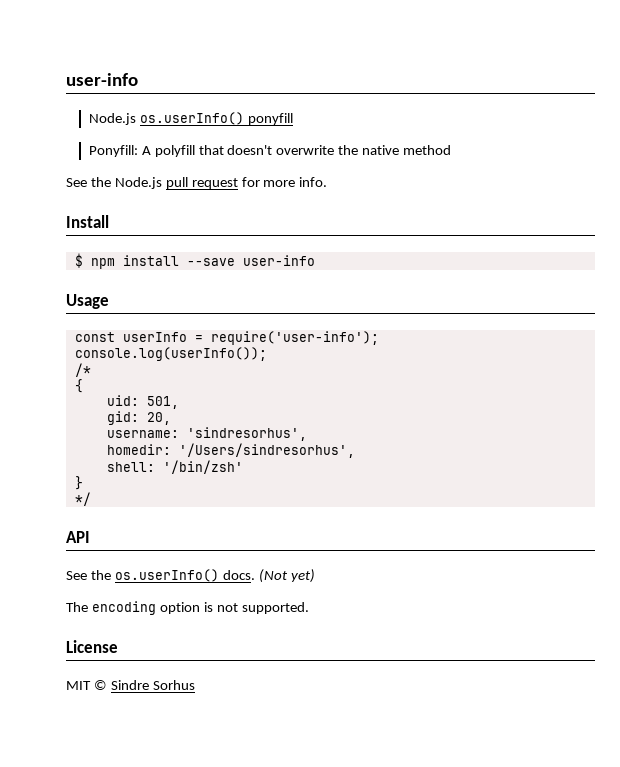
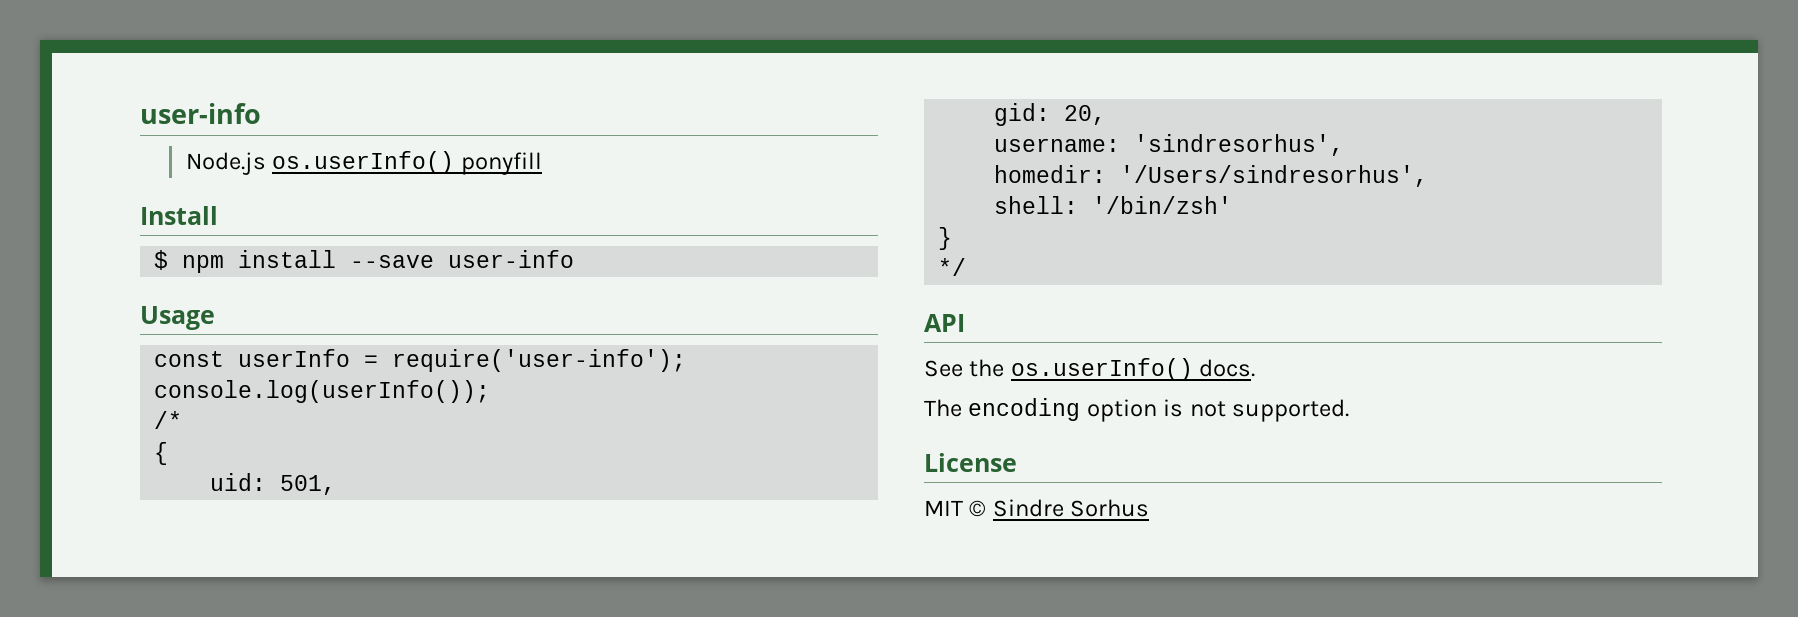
- Ponyfill: A polyfill that doesn't overwrite the native method
- See the Node.js pull request for more info.
- (Not yet)

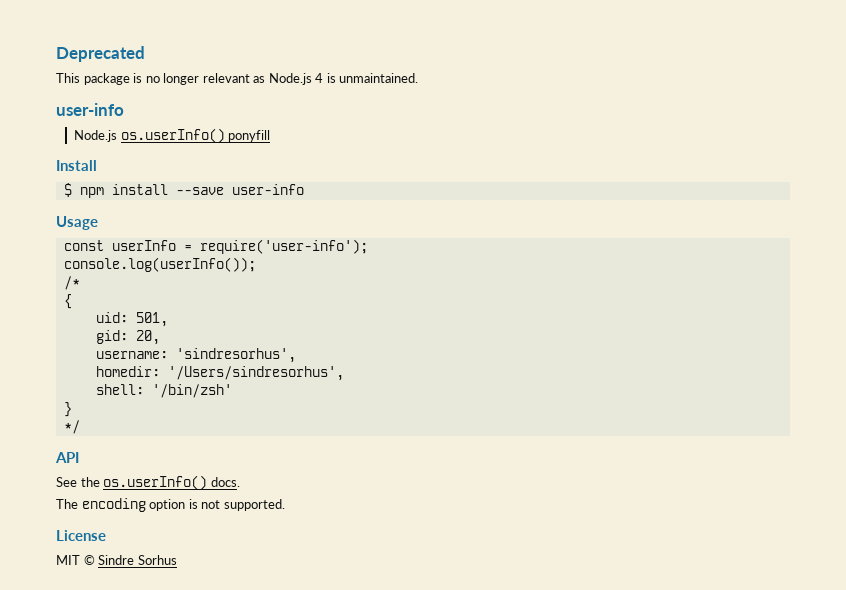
+ Deprecated
+ This package is no longer relevant as Node.js 4 is unmaintained.

